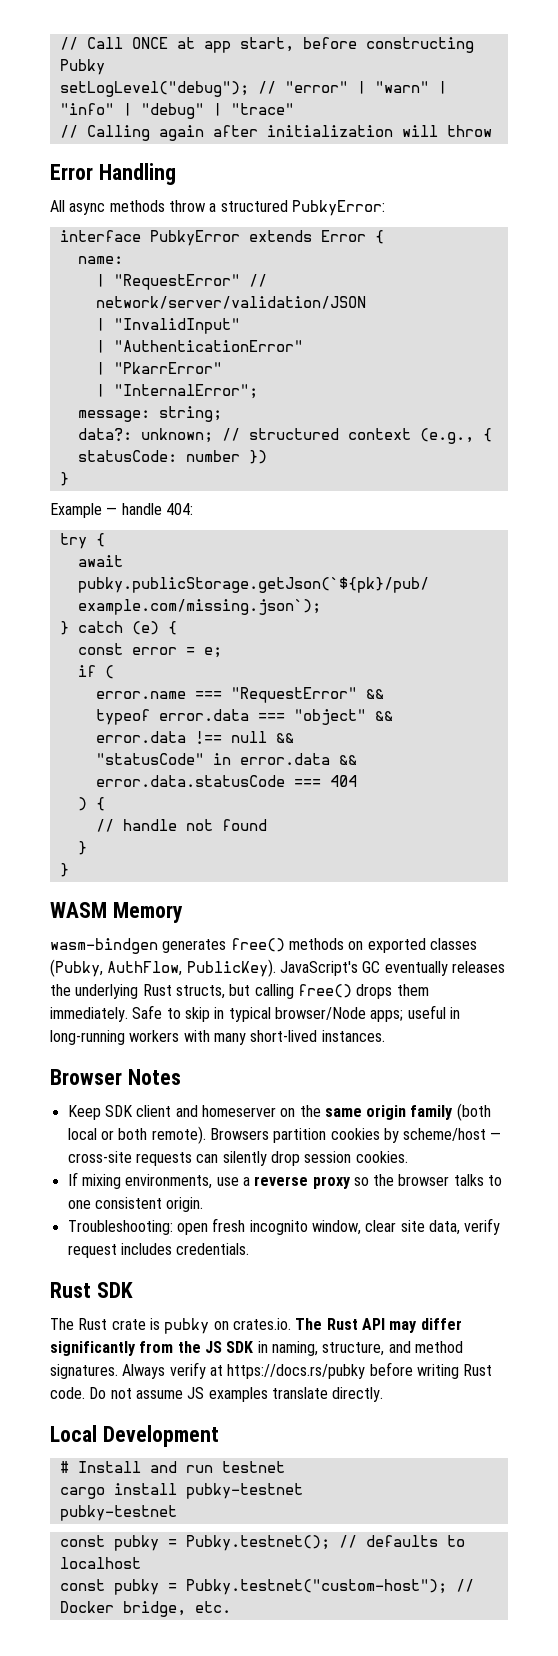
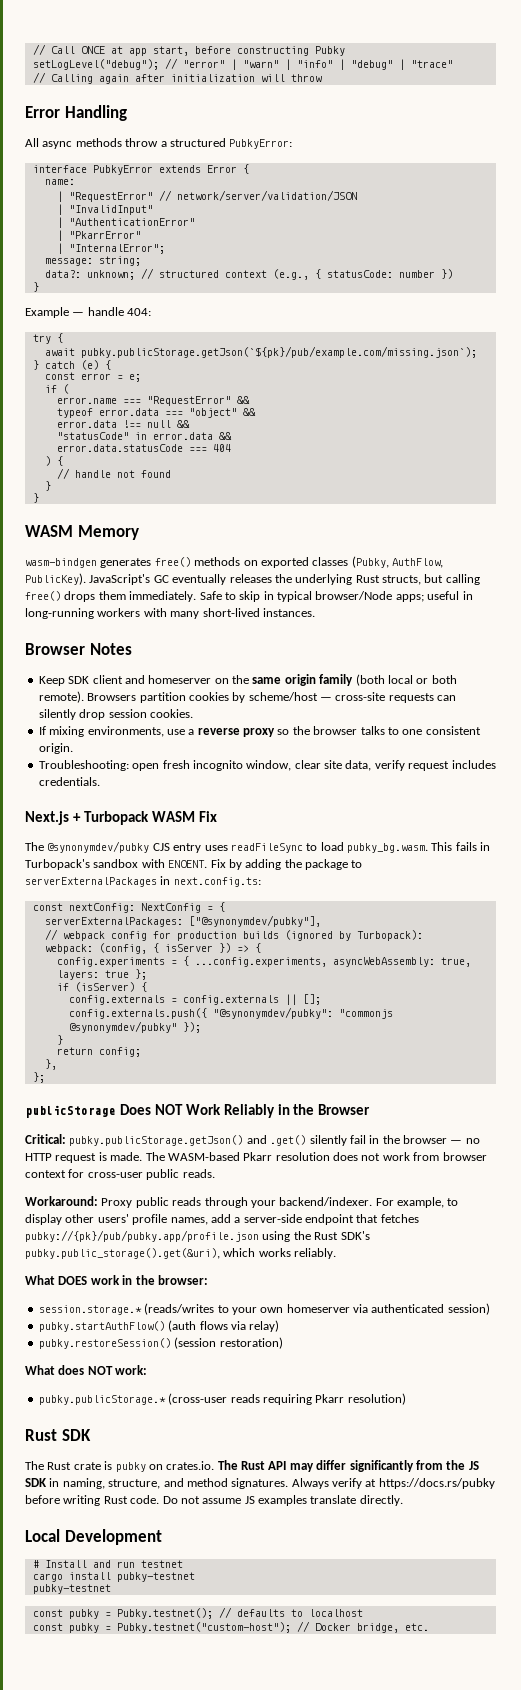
+ Next.js + Turbopack WASM Fix
+ The @synonymdev/pubky CJS entry uses readFileSync to load pubky_bg.wasm. This fails in Turbopack's sandbox with ENOENT. Fix by adding the package to serverExternalPackages in next.config.ts:
+ const nextConfig: NextConfig = {
+ serverExternalPackages: ["@synonymdev/pubky"],
+ // webpack config for production builds (ignored by Turbopack):
+ webpack: (config, { isServer }) => {
+ config.experiments = { ...config.experiments, asyncWebAssembly: true, layers: true };
+ if (isServer) {
+ config.externals = config.externals || [];
+ config.externals.push({ "@synonymdev/pubky": "commonjs @synonymdev/pubky" });
+ }
+ return config;
+ },
+ };
+ publicStorage Does NOT Work Reliably in the Browser
+ Critical: pubky.publicStorage.getJson() and .get() silently fail in the browser — no HTTP request is made. The WASM-based Pkarr resolution does not work from browser context for cross-user public reads.
+ Workaround: Proxy public reads through your backend/indexer. For example, to display other users' profile names, add a server-side endpoint that fetches pubky://{pk}/pub/pubky.app/profile.json using the Rust SDK's pubky.public_storage().get(&uri), which works reliably.
+ What DOES work in the browser:
+ session.storage.* (reads/writes to your own homeserver via authenticated session)
+ pubky.startAuthFlow() (auth flows via relay)
+ pubky.restoreSession() (session restoration)
+ What does NOT work:
+ pubky.publicStorage.* (cross-user reads requiring Pkarr resolution)

